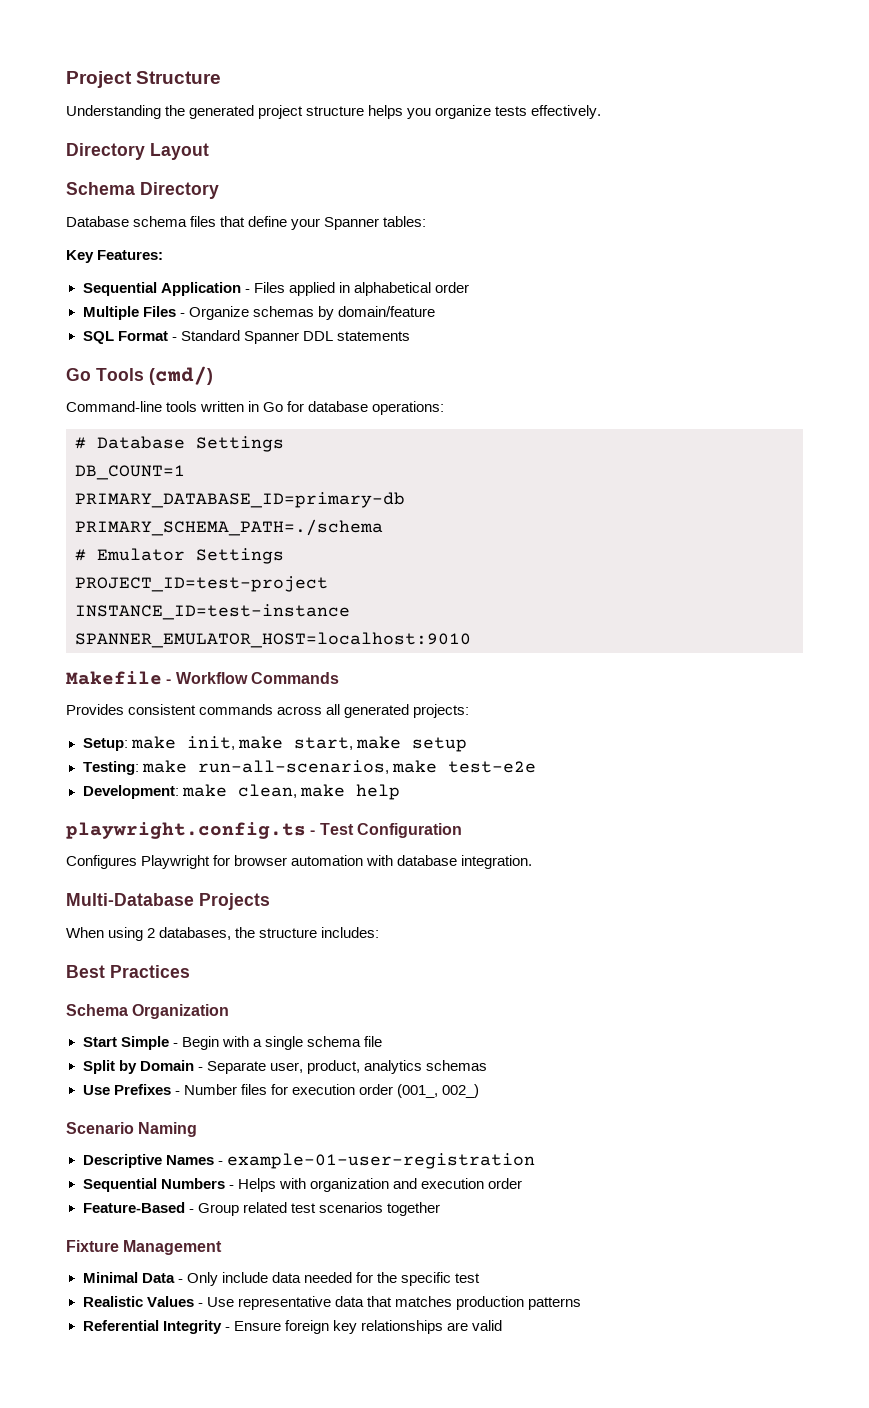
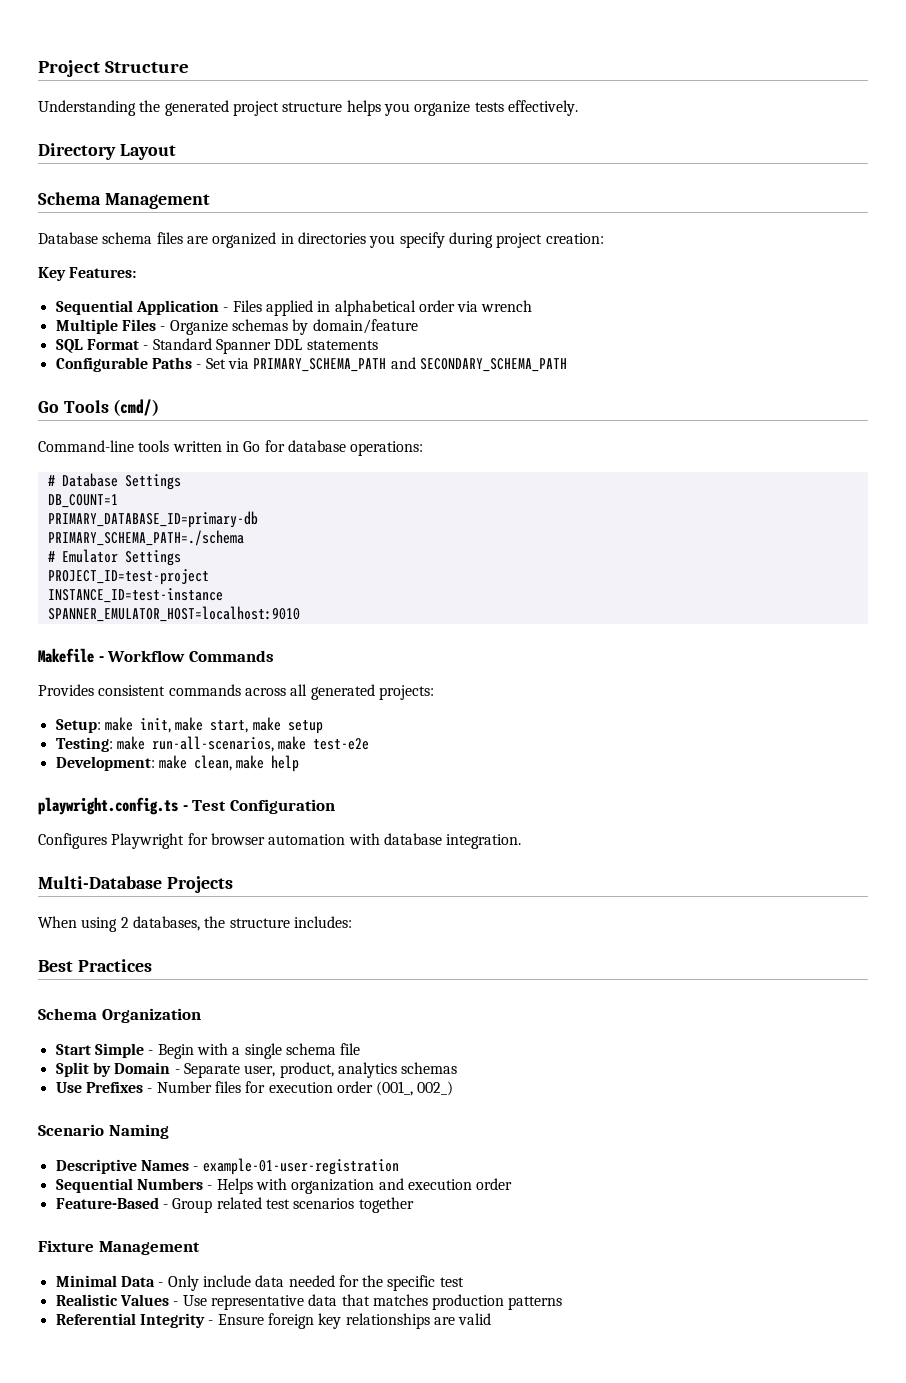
- Schema Directory
+ Schema Management
- Database schema files that define your Spanner tables:
+ Database schema files are organized in directories you specify during project creation:
- Sequential Application - Files applied in alphabetical order
+ Sequential Application - Files applied in alphabetical order via wrench
+ Configurable Paths - Set via PRIMARY_SCHEMA_PATH and SECONDARY_SCHEMA_PATH

